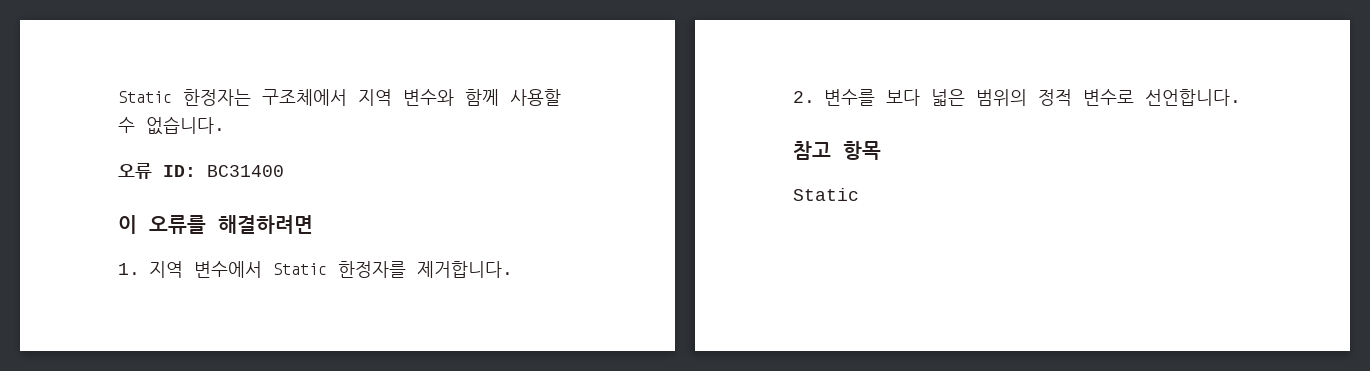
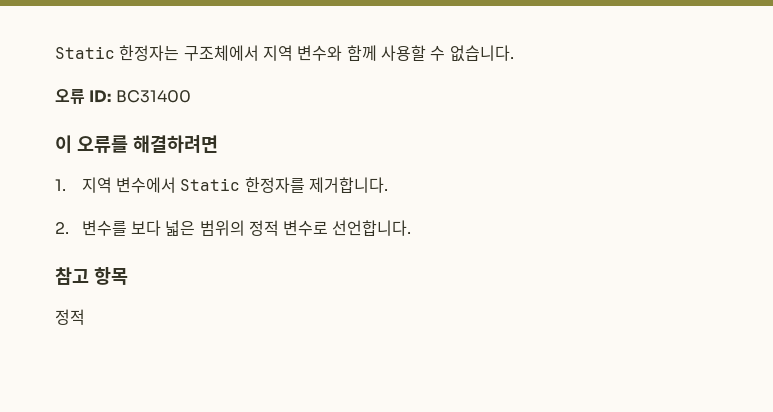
  참고 항목
- Static
+ 정적

